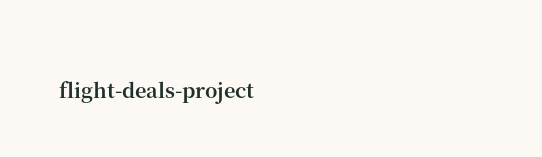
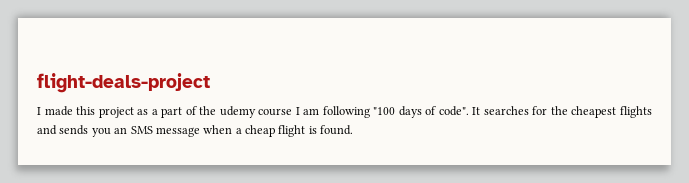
+ I made this project as a part of the udemy course I am following "100 days of code". It searches for the cheapest flights and sends you an SMS message when a cheap flight is found.

